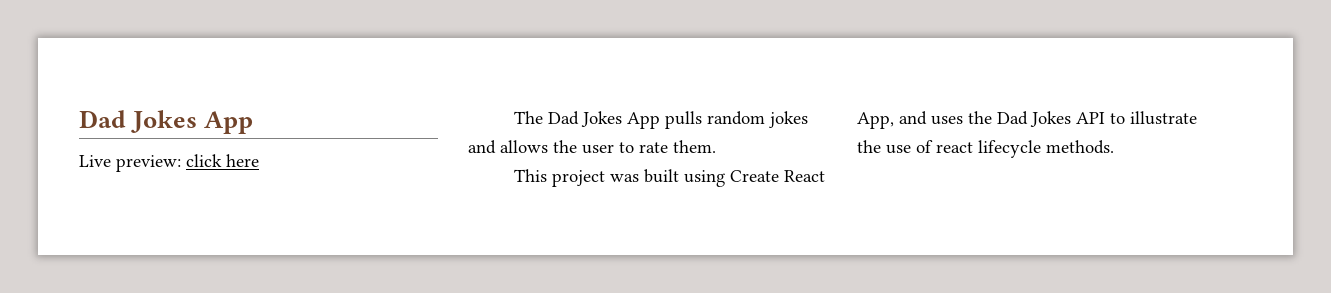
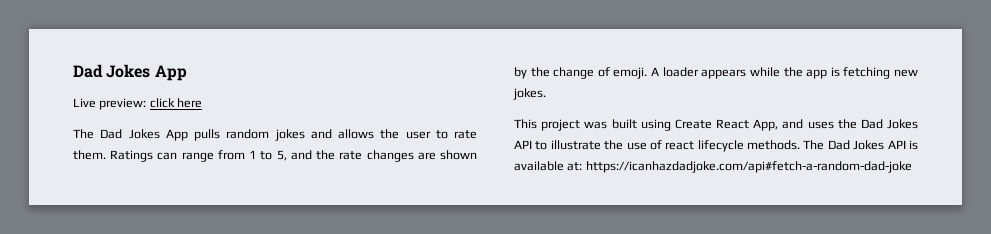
+ Ratings can range from 1 to 5, and the rate changes are shown by the change of emoji. A loader appears while the app is fetching new jokes.
+ The Dad Jokes API is available at: https://icanhazdadjoke.com/api#fetch-a-random-dad-joke

